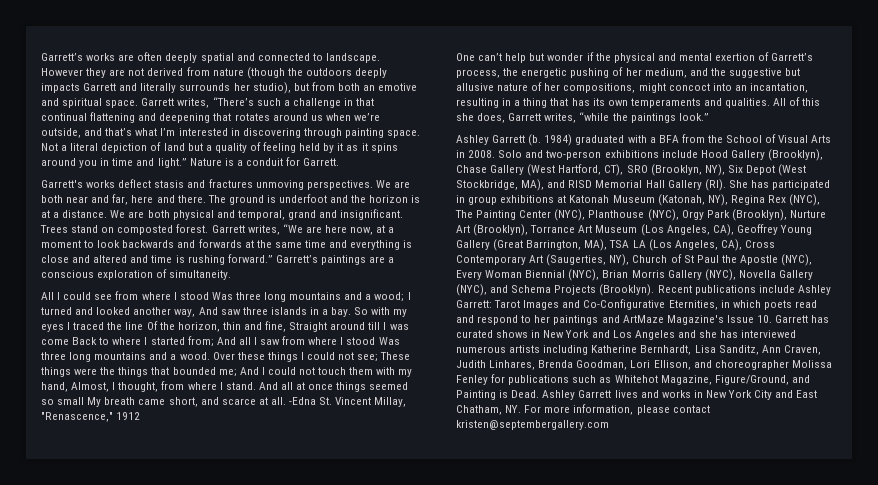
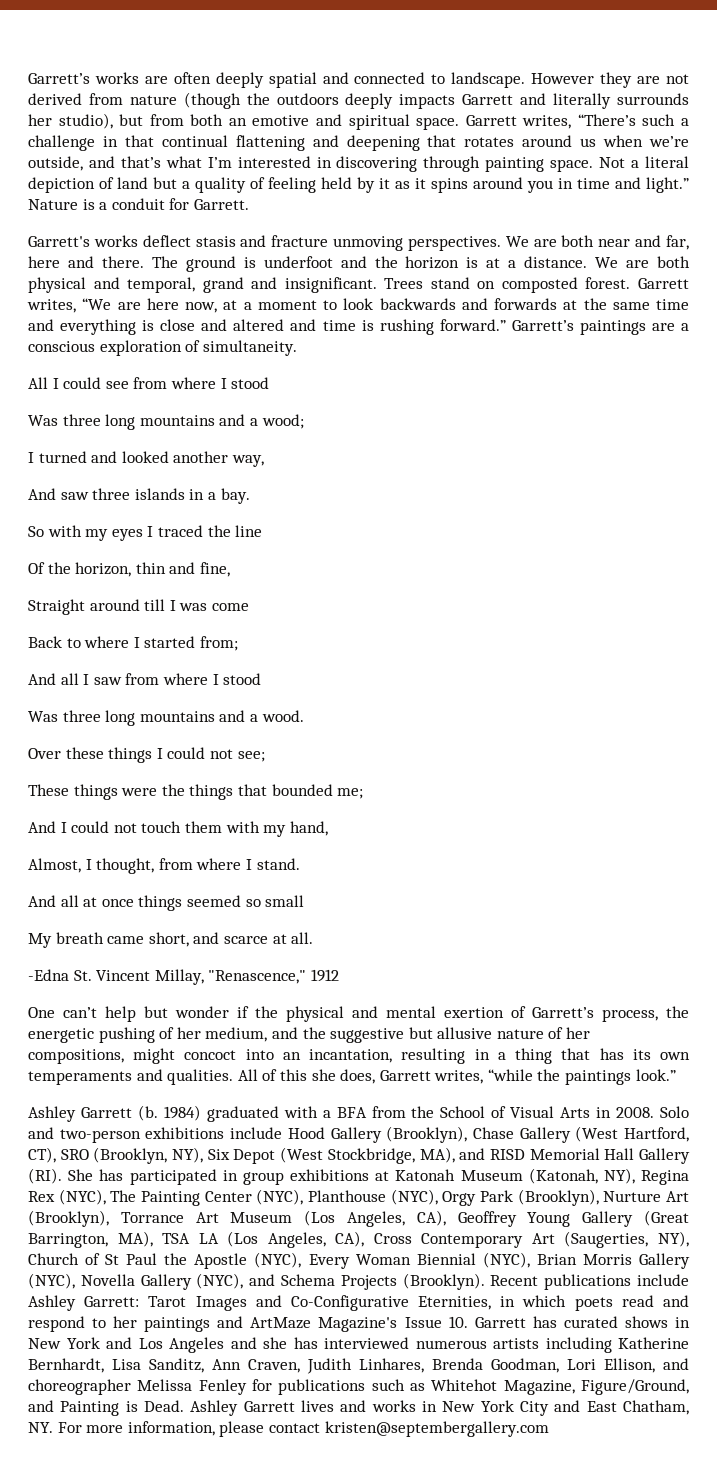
- Garrett's works deflect stasis and fractures unmoving perspectives.
+ Garrett's works deflect stasis and fracture unmoving perspectives.
- All I could see from where I stood Was three long mountains and a wood; I turned and looked another way, And saw three islands in a bay. So with my eyes I traced the line Of the horizon, thin and fine, Straight around till I was come Back to where I started from; And all I saw from where I stood Was three long mountains and a wood. Over these things I could not see; These things were the things that bounded me; And I could not touch them with my hand, Almost, I thought, from where I stand. And all at once things seemed so small My breath came short, and scarce at all. -Edna St. Vincent Millay, "Renascence," 1912
+ All I could see from where I stood
+ Was three long mountains and a wood;
+ I turned and looked another way,
+ And saw three islands in a bay.
+ So with my eyes I traced the line
+ Of the horizon, thin and fine,
+ Straight around till I was come
+ Back to where I started from;
+ And all I saw from where I stood
+ Was three long mountains and a wood.
+ Over these things I could not see;
+ These things were the things that bounded me;
+ And I could not touch them with my hand,
+ Almost, I thought, from where I stand.
+ And all at once things seemed so small
+ My breath came short, and scarce at all.
+ -Edna St. Vincent Millay, "Renascence," 1912
- Tarot Images and Co-Configurative Eternities, in which poets read and respond to her paintings and ArtMaze Magazine's Issue 10. Garrett has curated shows in New York and Los Angeles and she has interviewed numerous artists including Katherine Bernhardt, Lisa Sanditz, Ann Craven, Judith Linhares, Brenda Goodman, Lori Ellison, and choreographer Molissa Fenley for publications such as Whitehot Magazine, Figure/Ground, and Painting is Dead.
+ Tarot Images and Co-Configurative Eternities, in which poets read and respond to her paintings and ArtMaze Magazine's Issue 10. Garrett has curated shows in New York and Los Angeles and she has interviewed numerous artists including Katherine Bernhardt, Lisa Sanditz, Ann Craven, Judith Linhares, Brenda Goodman, Lori Ellison, and choreographer Melissa Fenley for publications such as Whitehot Magazine, Figure/Ground, and Painting is Dead.

